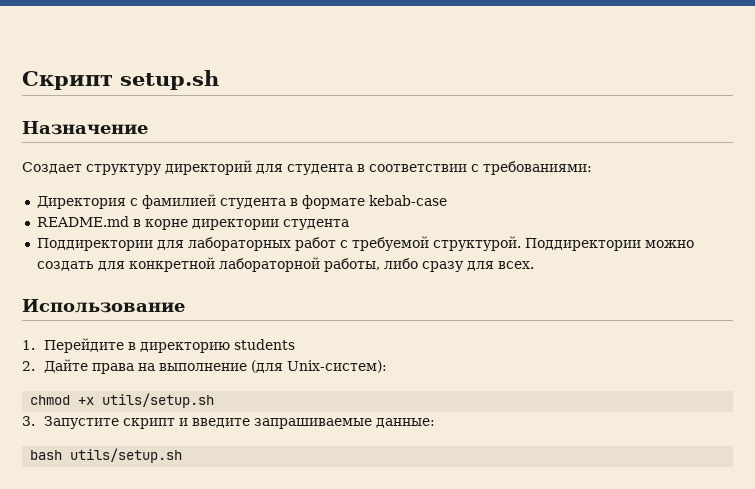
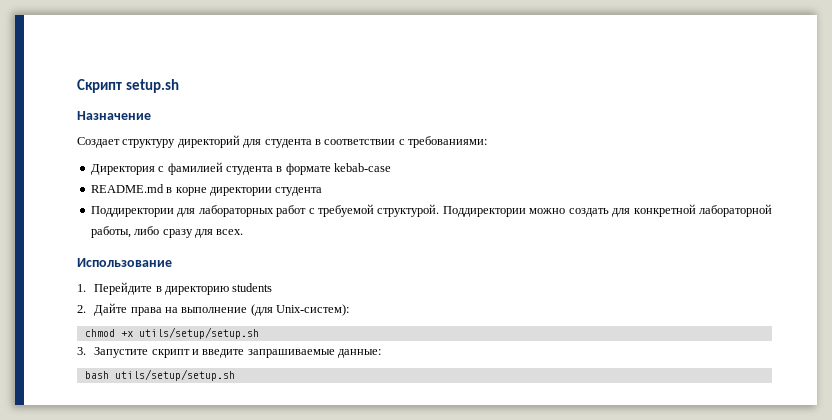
- chmod +x utils/setup.sh
+ chmod +x utils/setup/setup.sh
- bash utils/setup.sh
+ bash utils/setup/setup.sh

